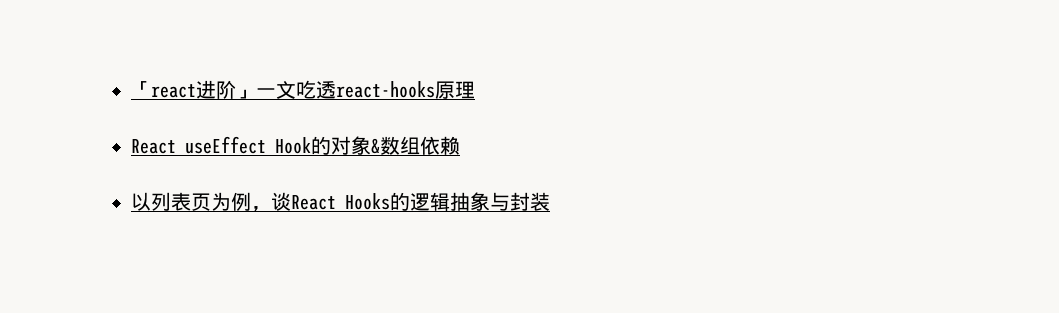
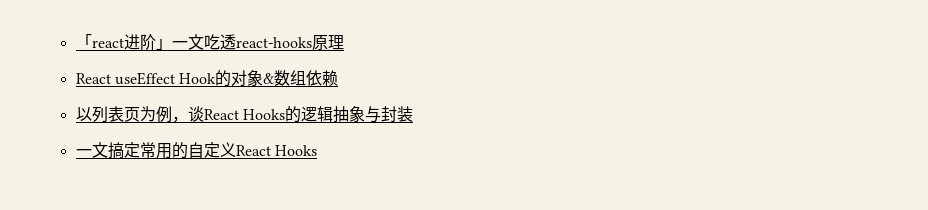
+ 一文搞定常用的自定义React Hooks

